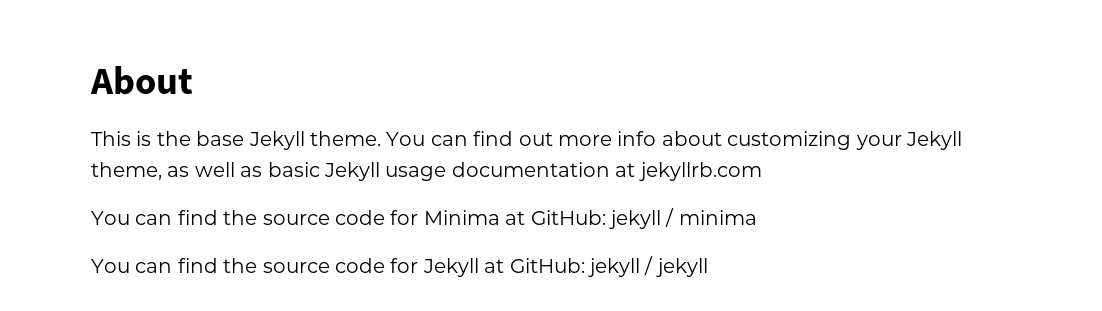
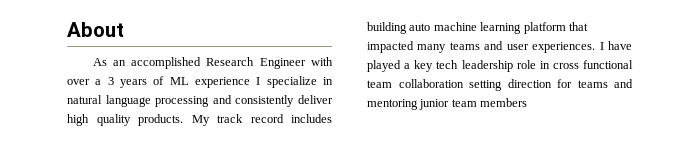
- This is the base Jekyll theme. You can find out more info about customizing your Jekyll theme, as well as basic Jekyll usage documentation at jekyllrb.com
- You can find the source code for Minima at GitHub: jekyll / minima
- You can find the source code for Jekyll at GitHub: jekyll / jekyll
+ As an accomplished Research Engineer with over a 3 years of ML experience I specialize in natural language processing and consistently deliver high quality products. My track record includes building auto machine learning platform that impacted many teams and user experiences. I have played a key tech leadership role in cross functional team collaboration setting direction for teams and mentoring junior team members

